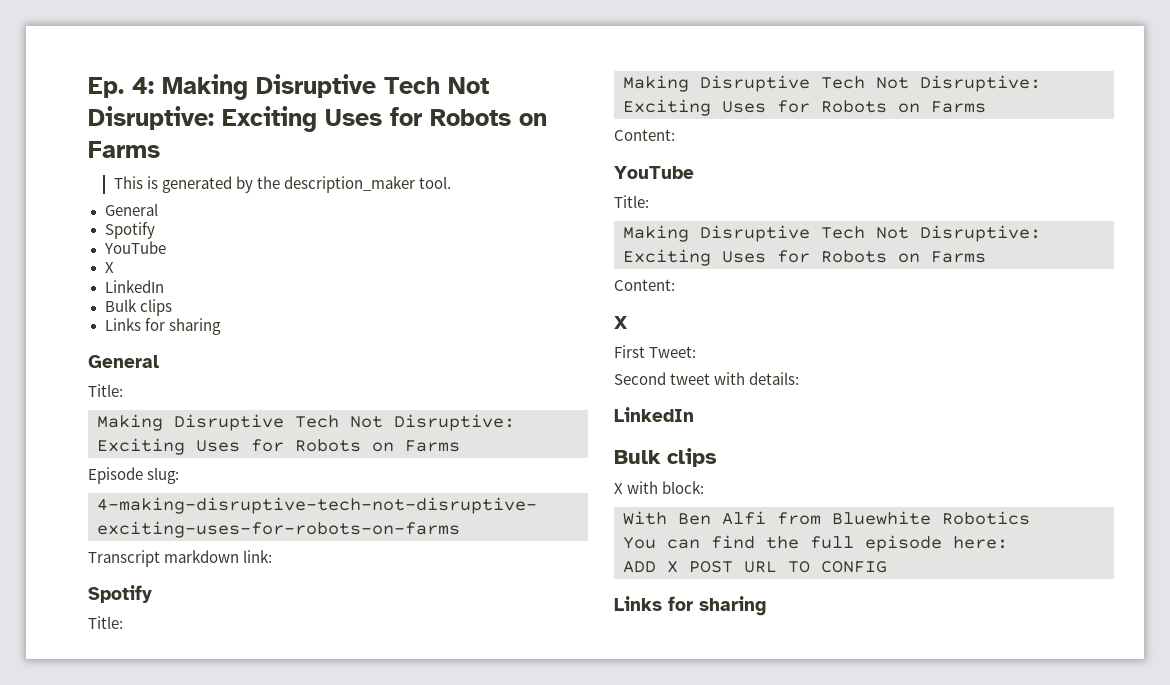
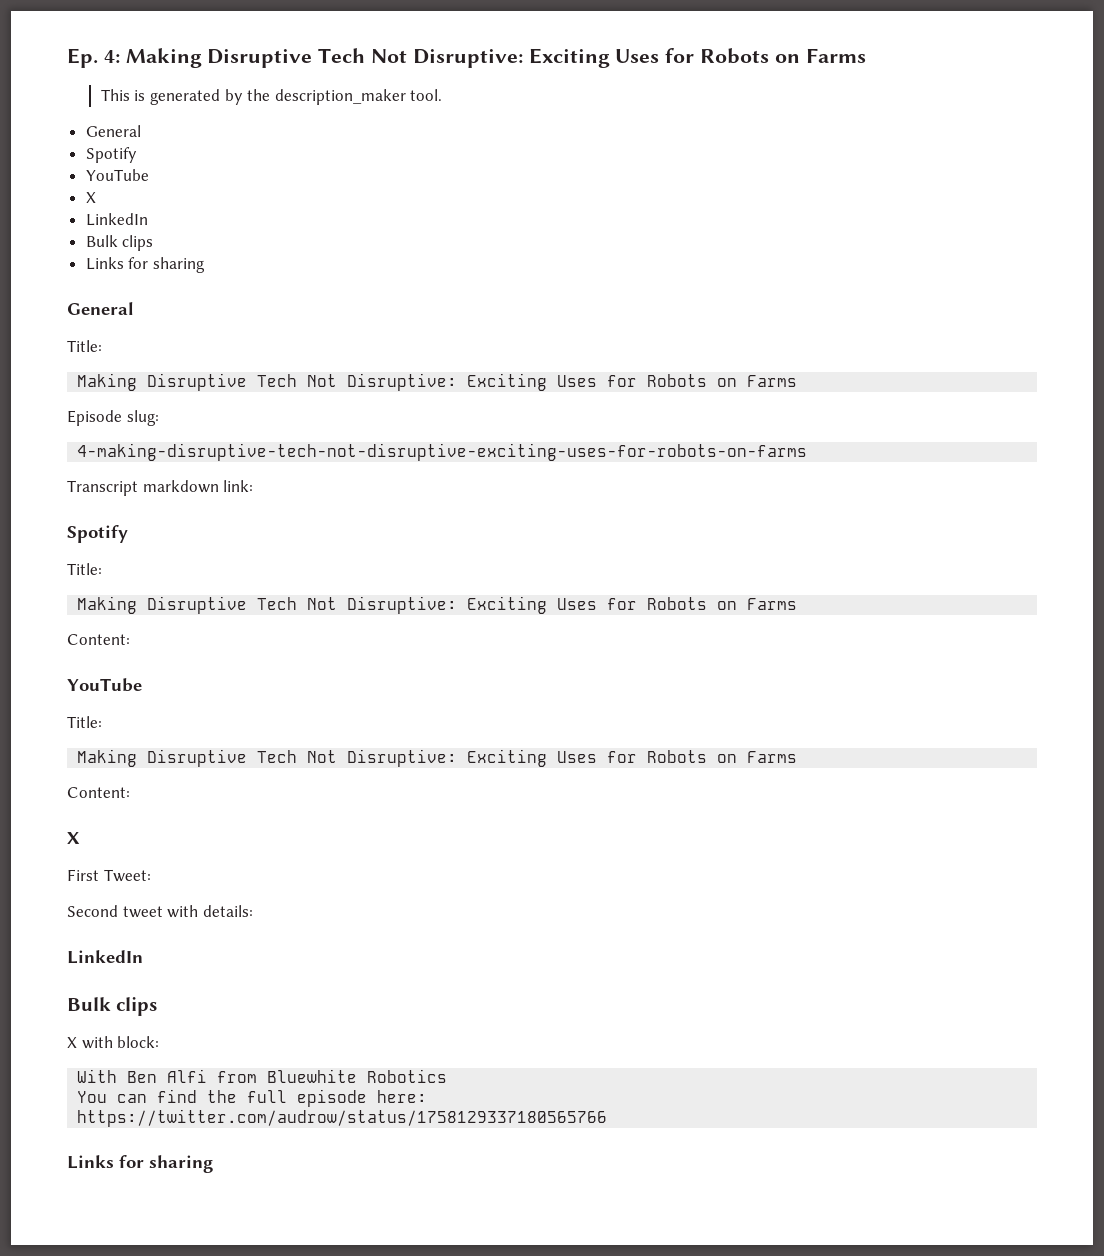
- ADD X POST URL TO CONFIG
+ https://twitter.com/audrow/status/1758129337180565766

